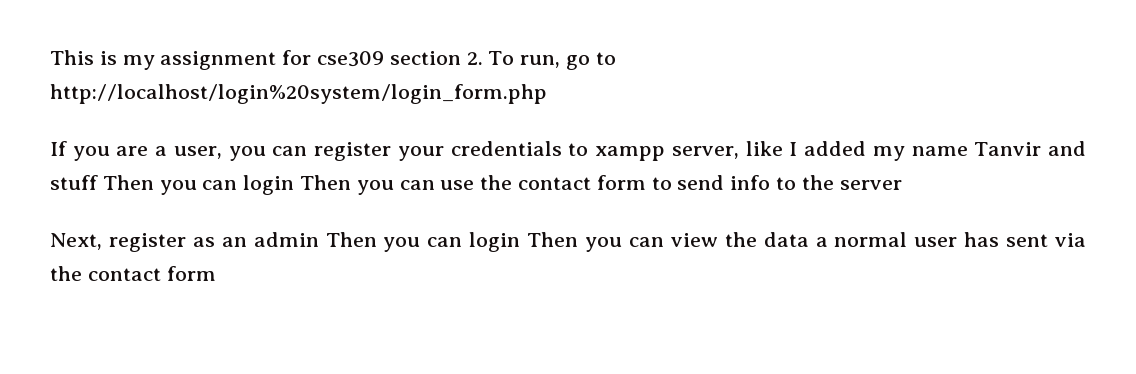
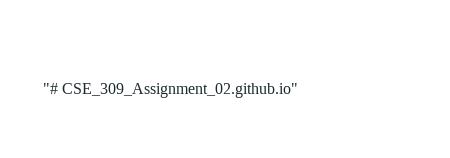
- This is my assignment for cse309 section 2. To run, go to http://localhost/login%20system/login_form.php
- If you are a user, you can register your credentials to xampp server, like I added my name Tanvir and stuff Then you can login Then you can use the contact form to send info to the server
- Next, register as an admin Then you can login Then you can view the data a normal user has sent via the contact form
+ "# CSE_309_Assignment_02.github.io"

